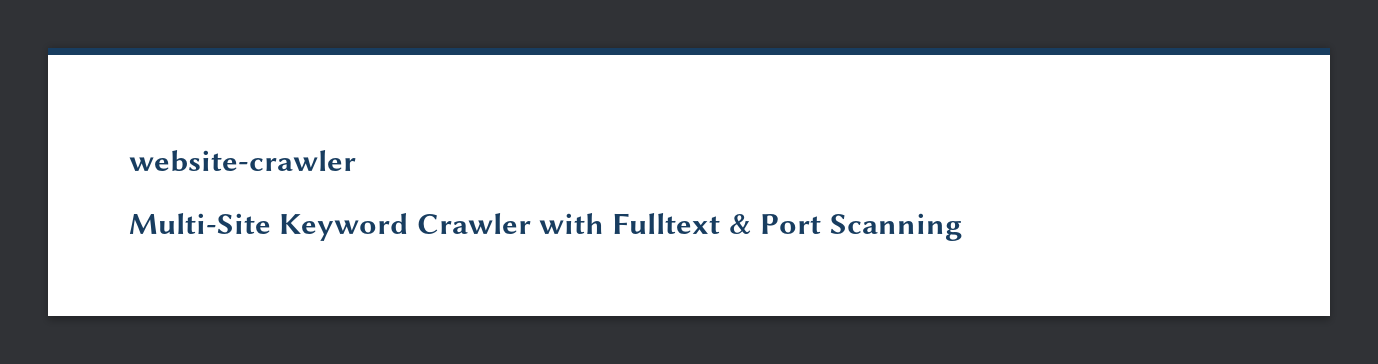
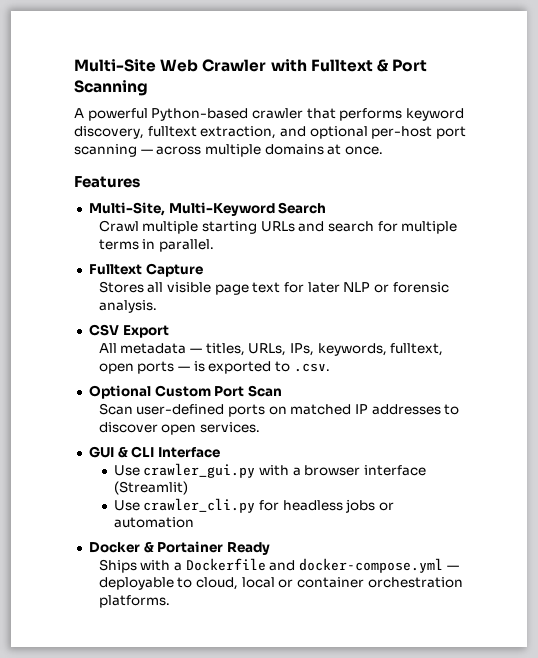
- website-crawler
- Multi-Site Keyword Crawler with Fulltext & Port Scanning
+ Multi-Site Web Crawler with Fulltext & Port Scanning
+ A powerful Python-based crawler that performs keyword discovery, fulltext extraction, and optional per-host port scanning — across multiple domains at once.
+ Features
+ Multi-Site, Multi-Keyword Search
+ Crawl multiple starting URLs and search for multiple terms in parallel.
+ Fulltext Capture
+ Stores all visible page text for later NLP or forensic analysis.
+ CSV Export
+ All metadata — titles, URLs, IPs, keywords, fulltext, open ports — is exported to .csv.
+ Optional Custom Port Scan
+ Scan user-defined ports on matched IP addresses to discover open services.
+ GUI & CLI Interface
+ Use crawler_gui.py with a browser interface (Streamlit)
+ Use crawler_cli.py for headless jobs or automation
+ Docker & Portainer Ready
+ Ships with a Dockerfile and docker-compose.yml — deployable to cloud, local or container orchestration platforms.

